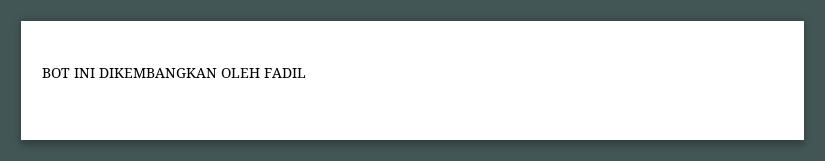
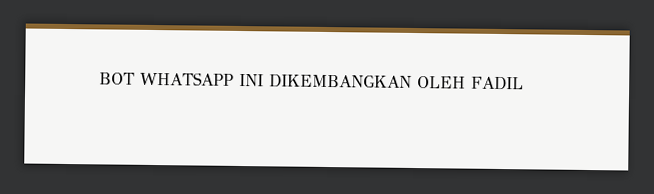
- BOT INI DIKEMBANGKAN OLEH FADIL
+ BOT WHATSAPP INI DIKEMBANGKAN OLEH FADIL

